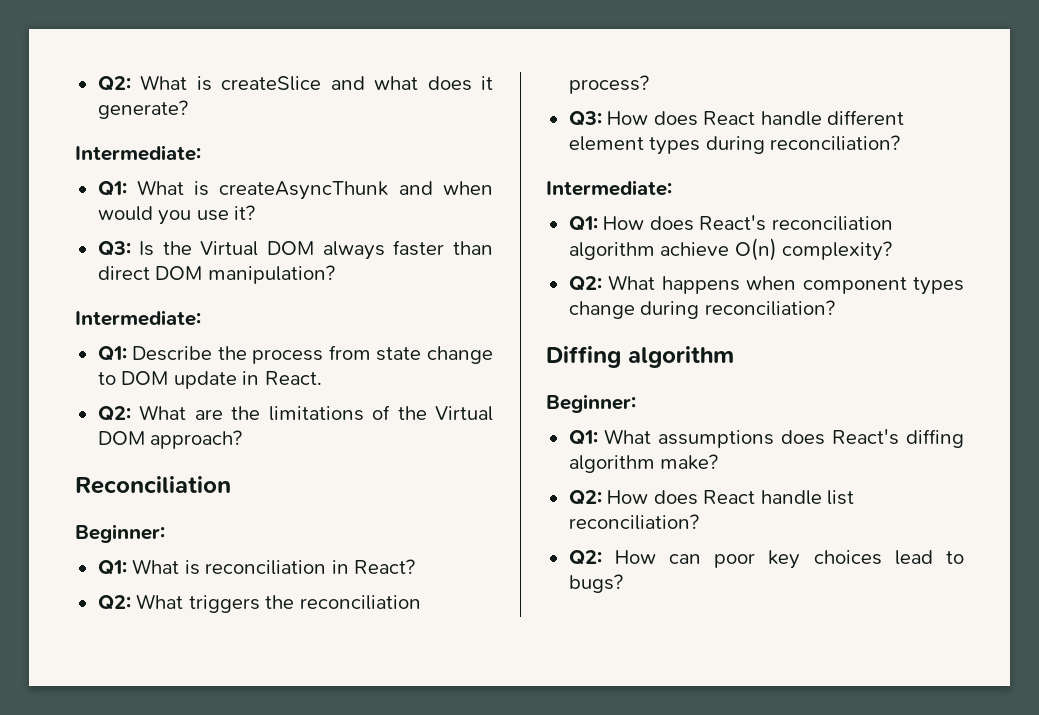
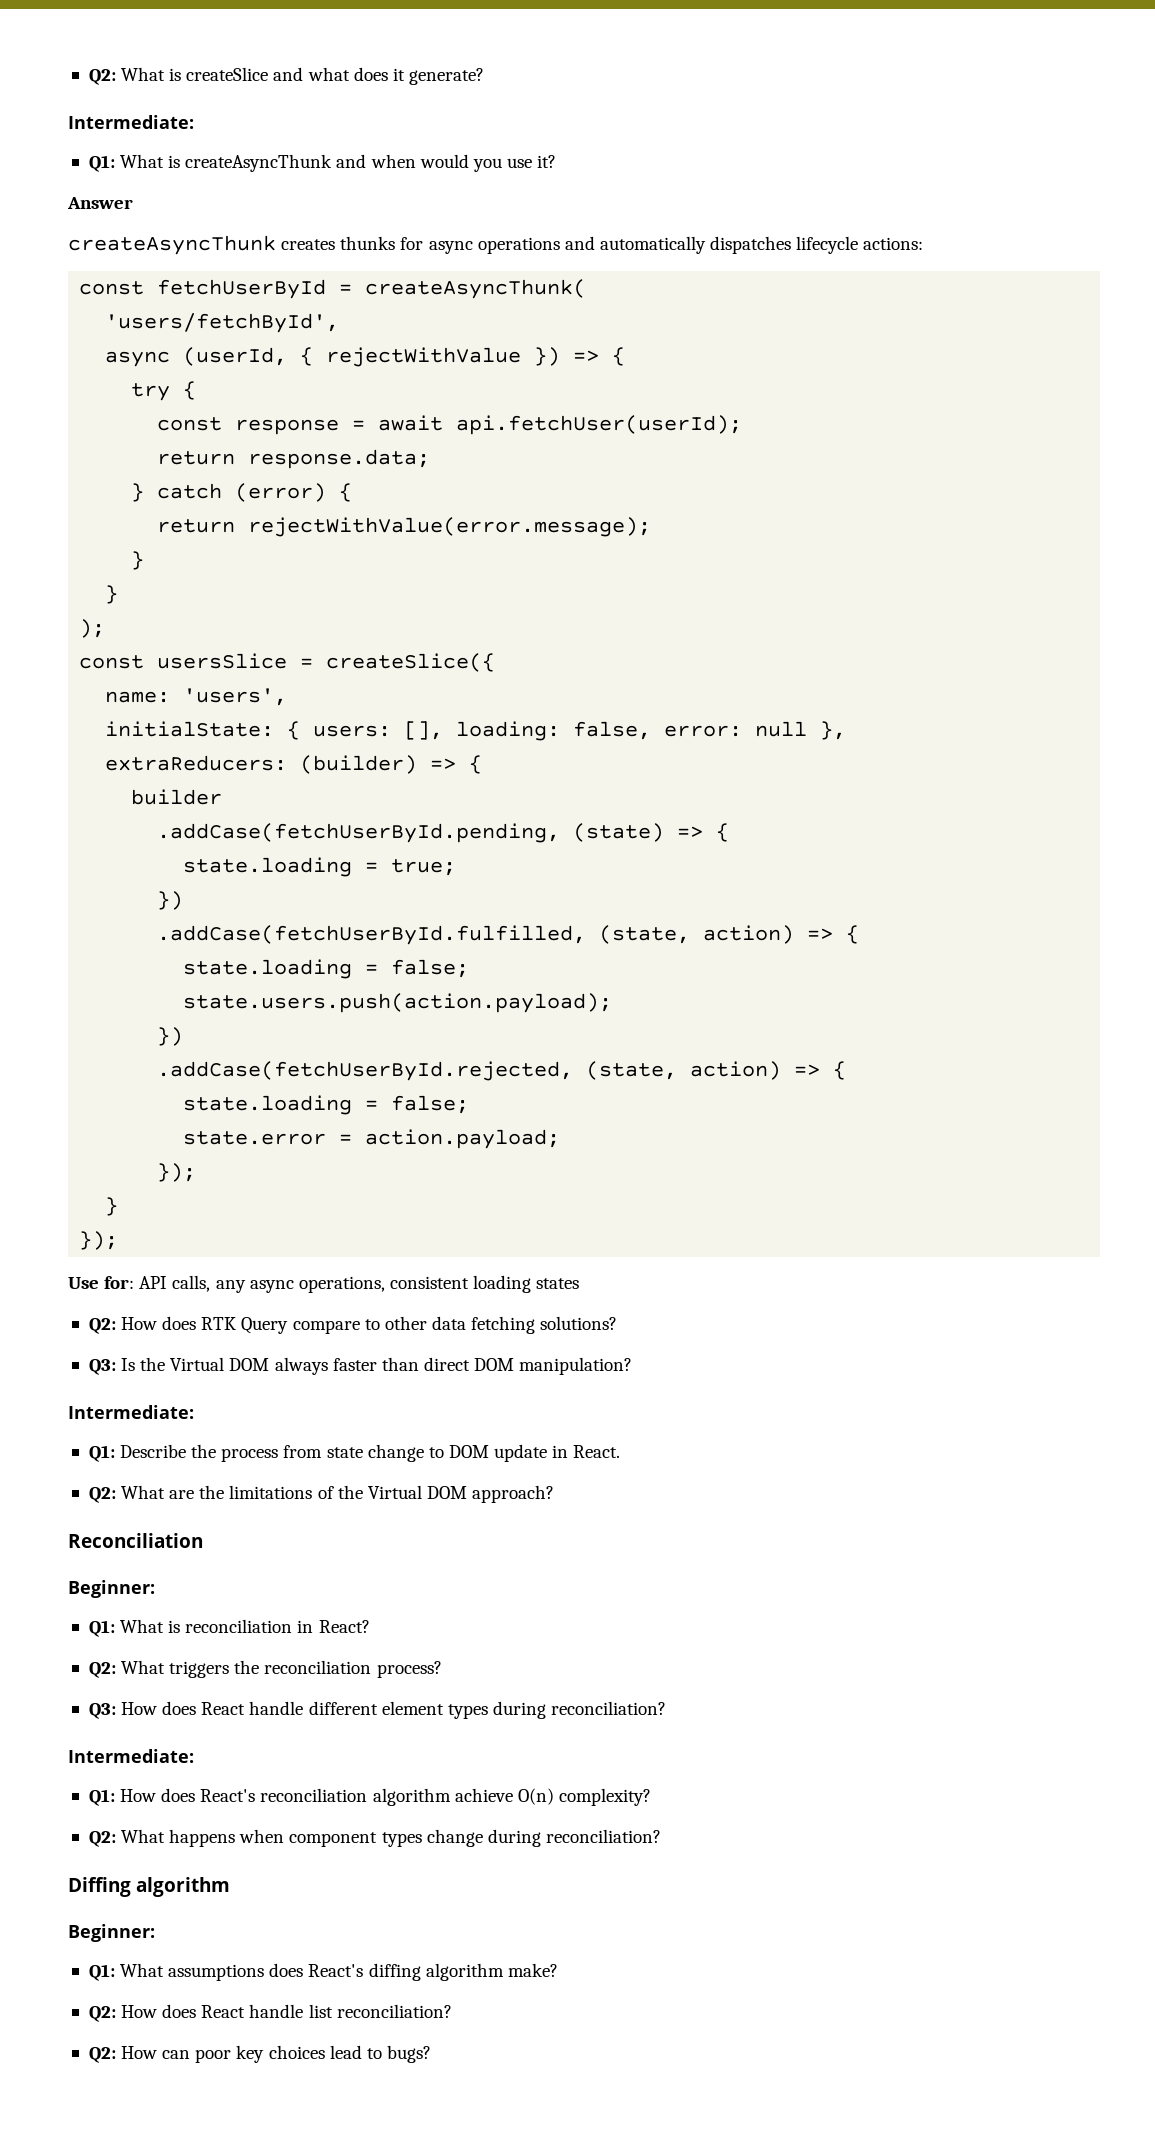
+ Answer
+ createAsyncThunk creates thunks for async operations and automatically dispatches lifecycle actions:
+ const fetchUserById = createAsyncThunk(
+ 'users/fetchById',
+ async (userId, { rejectWithValue }) => {
+ try {
+ const response = await api.fetchUser(userId);
+ return response.data;
+ } catch (error) {
+ return rejectWithValue(error.message);
+ }
+ }
+ );
+ const usersSlice = createSlice({
+ name: 'users',
+ initialState: { users: [], loading: false, error: null },
+ extraReducers: (builder) => {
+ builder
+ .addCase(fetchUserById.pending, (state) => {
+ state.loading = true;
+ })
+ .addCase(fetchUserById.fulfilled, (state, action) => {
+ state.loading = false;
+ state.users.push(action.payload);
+ })
+ .addCase(fetchUserById.rejected, (state, action) => {
+ state.loading = false;
+ state.error = action.payload;
+ });
+ }
+ });
+ Use for: API calls, any async operations, consistent loading states
+ Q2: How does RTK Query compare to other data fetching solutions?

